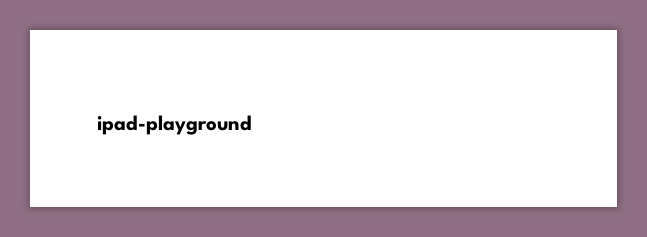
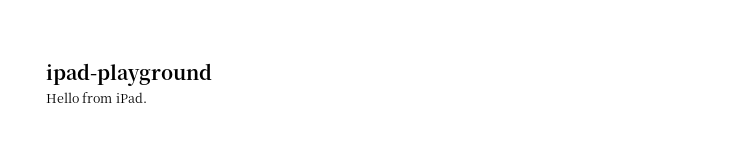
+ Hello from iPad.

